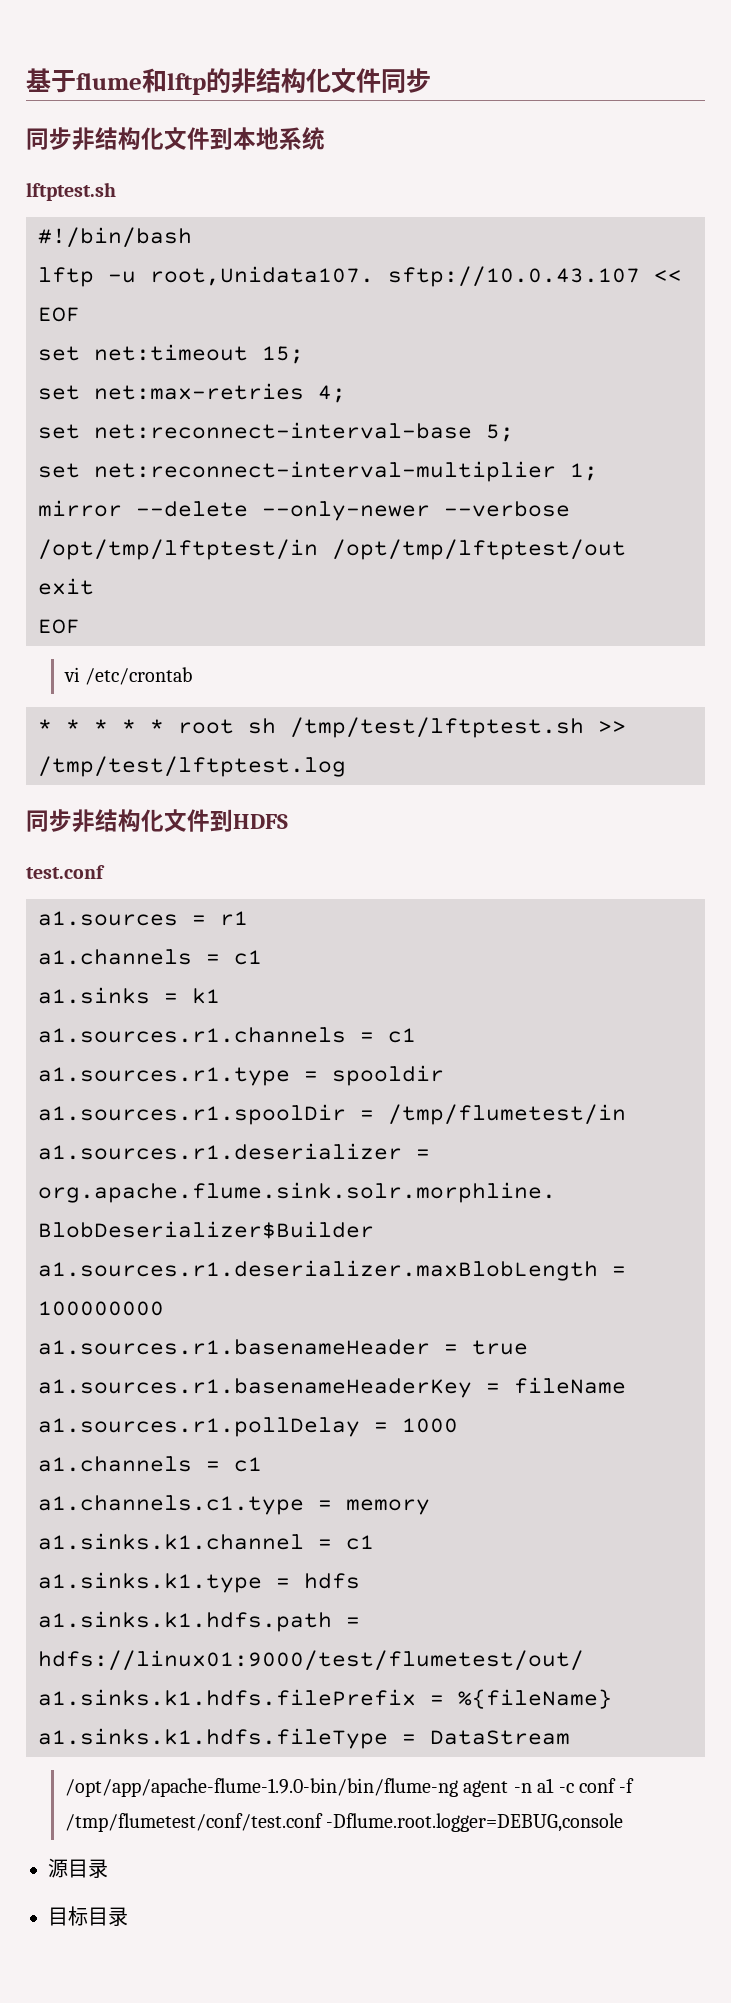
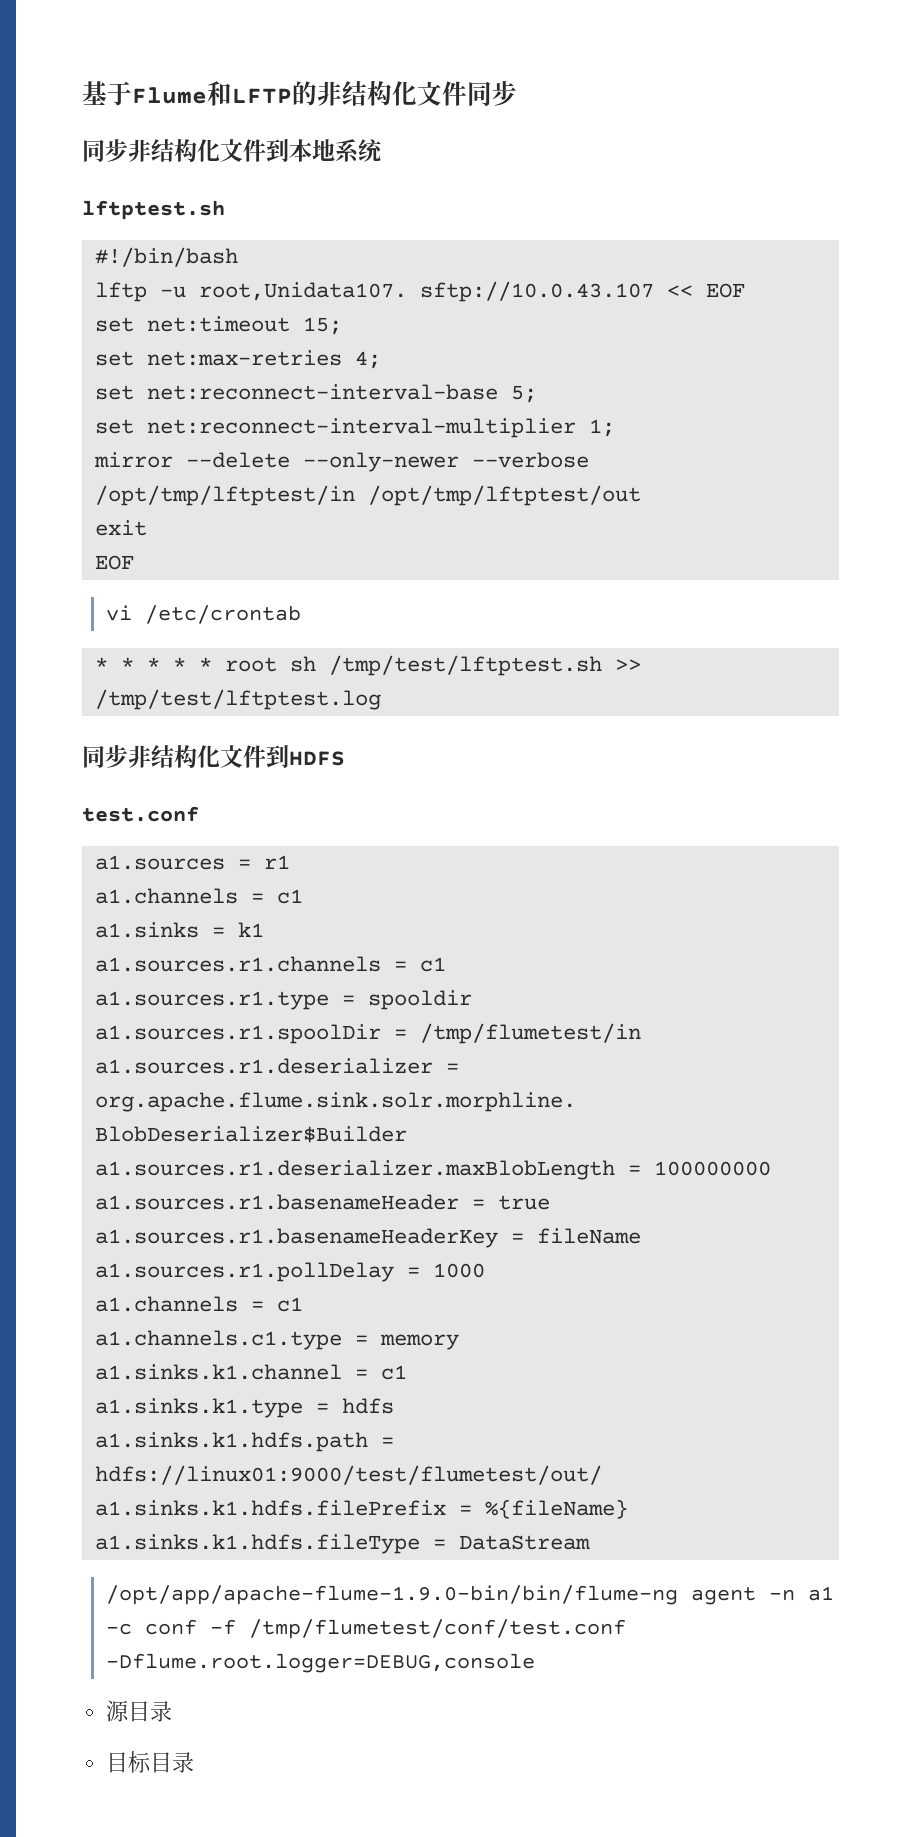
- 基于flume和lftp的非结构化文件同步
+ 基于Flume和LFTP的非结构化文件同步

